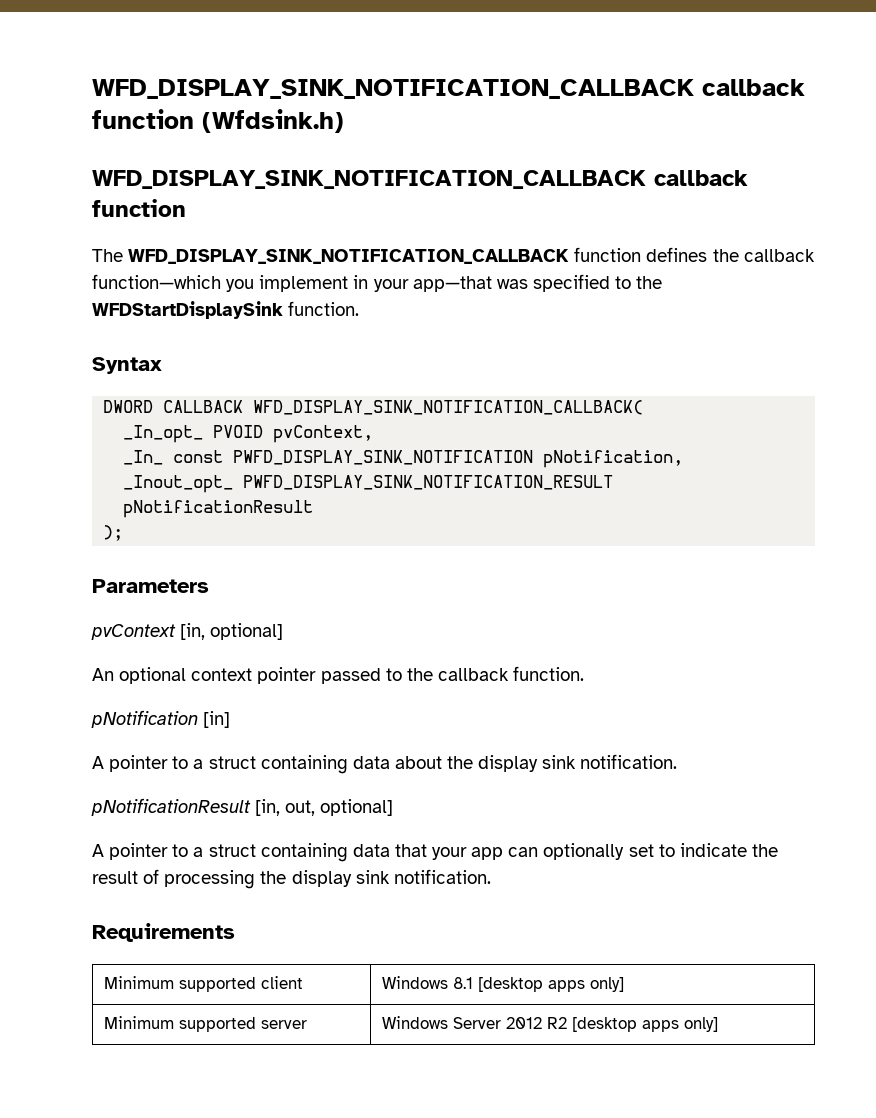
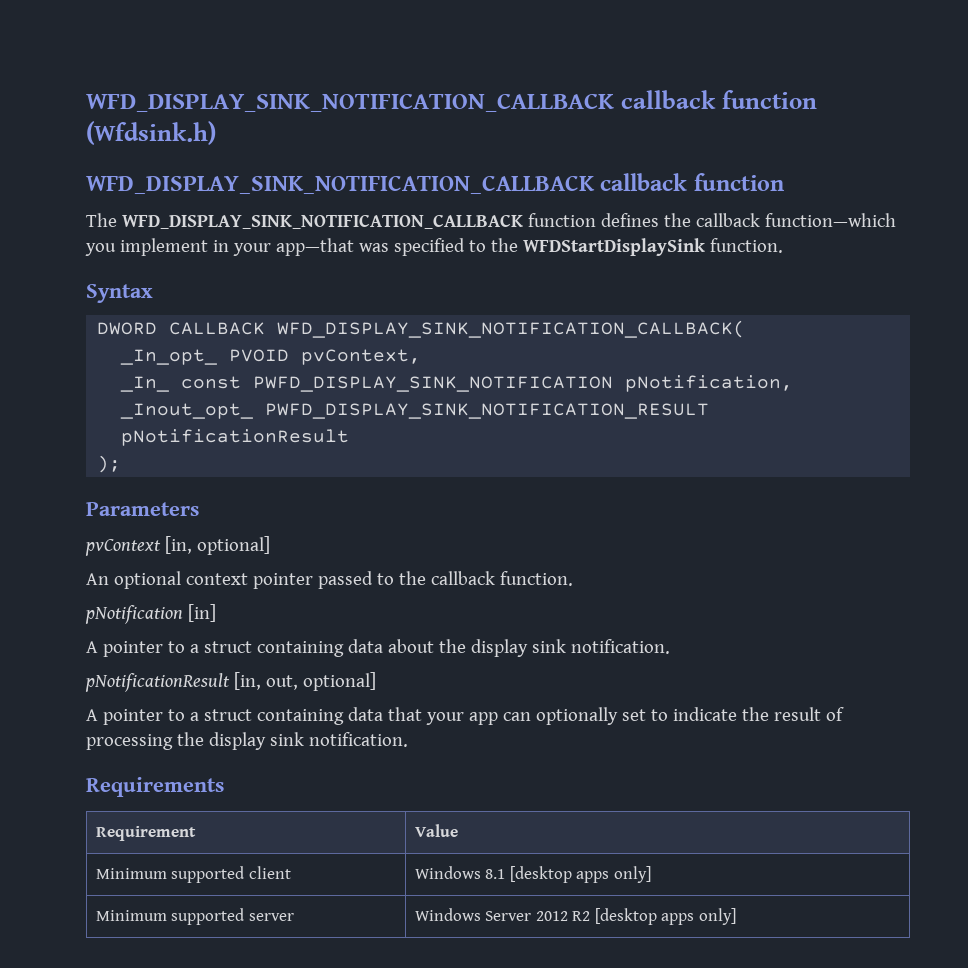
+ Requirement | Value

